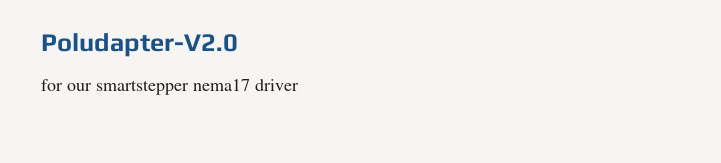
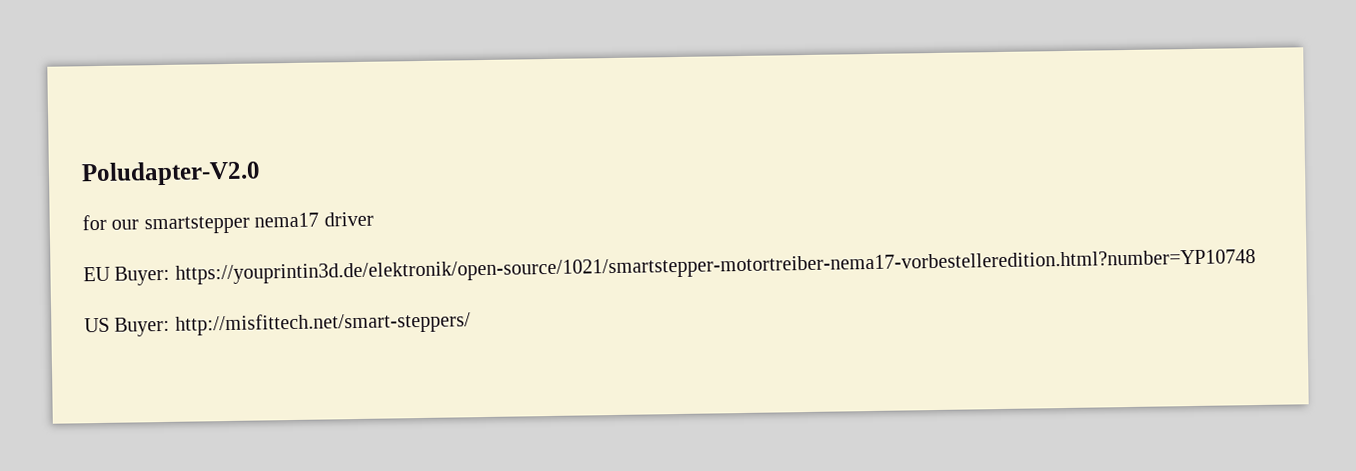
+ EU Buyer: https://youprintin3d.de/elektronik/open-source/1021/smartstepper-motortreiber-nema17-vorbestelleredition.html?number=YP10748
+ US Buyer: http://misfittech.net/smart-steppers/

